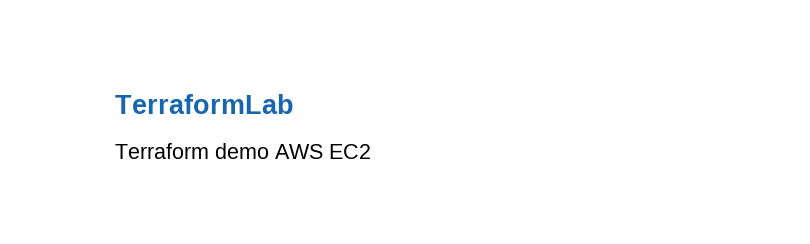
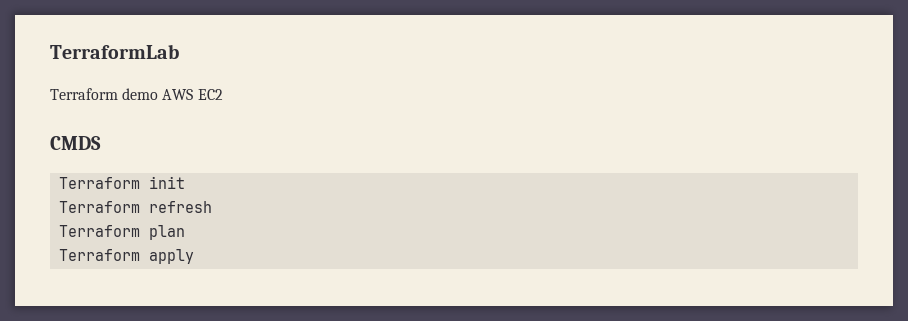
+ CMDS
+ Terraform init
+ Terraform refresh
+ Terraform plan
+ Terraform apply

